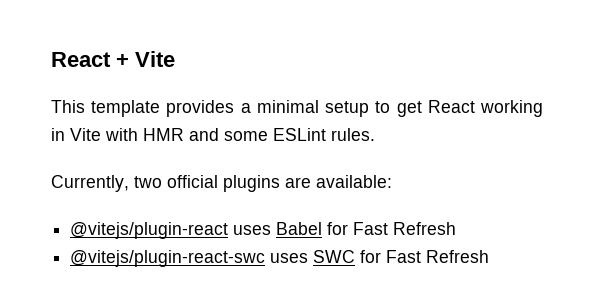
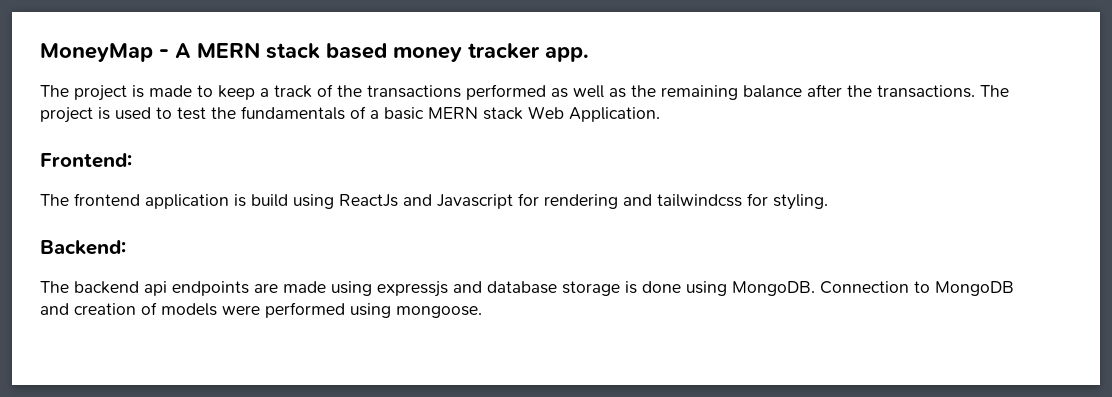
- React + Vite
- This template provides a minimal setup to get React working in Vite with HMR and some ESLint rules.
- Currently, two official plugins are available:
- @vitejs/plugin-react uses Babel for Fast Refresh
- @vitejs/plugin-react-swc uses SWC for Fast Refresh
+ MoneyMap - A MERN stack based money tracker app.
+ The project is made to keep a track of the transactions performed as well as the remaining balance after the transactions. The project is used to test the fundamentals of a basic MERN stack Web Application.
+ Frontend:
+ The frontend application is build using ReactJs and Javascript for rendering and tailwindcss for styling.
+ Backend:
+ The backend api endpoints are made using expressjs and database storage is done using MongoDB. Connection to MongoDB and creation of models were performed using mongoose.

